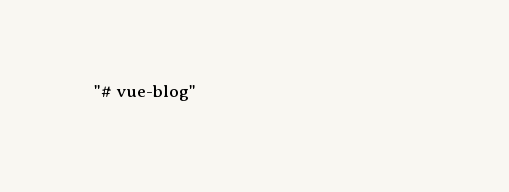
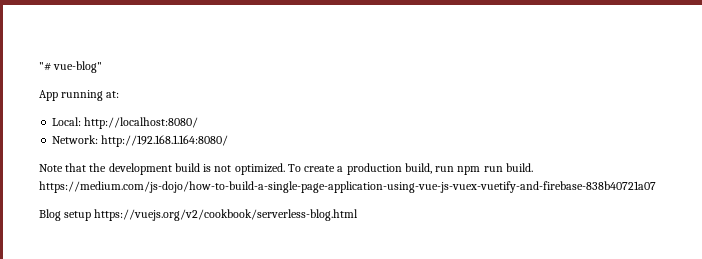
+ App running at:
+ Local: http://localhost:8080/
+ Network: http://192.168.1.164:8080/
+ Note that the development build is not optimized. To create a production build, run npm run build. https://medium.com/js-dojo/how-to-build-a-single-page-application-using-vue-js-vuex-vuetify-and-firebase-838b40721a07
+ Blog setup https://vuejs.org/v2/cookbook/serverless-blog.html

